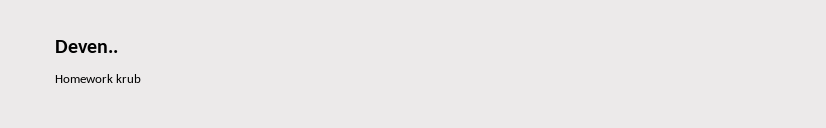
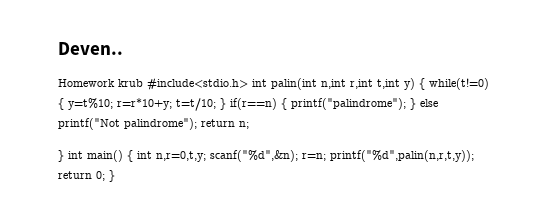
- Homework krub
+ Homework krub #include<stdio.h> int palin(int n,int r,int t,int y) { while(t!=0) { y=t%10; r=r*10+y; t=t/10; } if(r==n) { printf("palindrome"); } else printf("Not palindrome"); return n;
+ } int main() { int n,r=0,t,y; scanf("%d",&n); r=n; printf("%d",palin(n,r,t,y)); return 0; }

